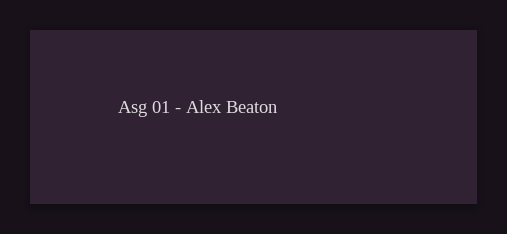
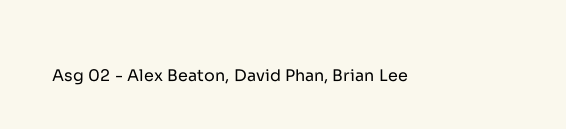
- Asg 01 - Alex Beaton
+ Asg 02 - Alex Beaton, David Phan, Brian Lee

